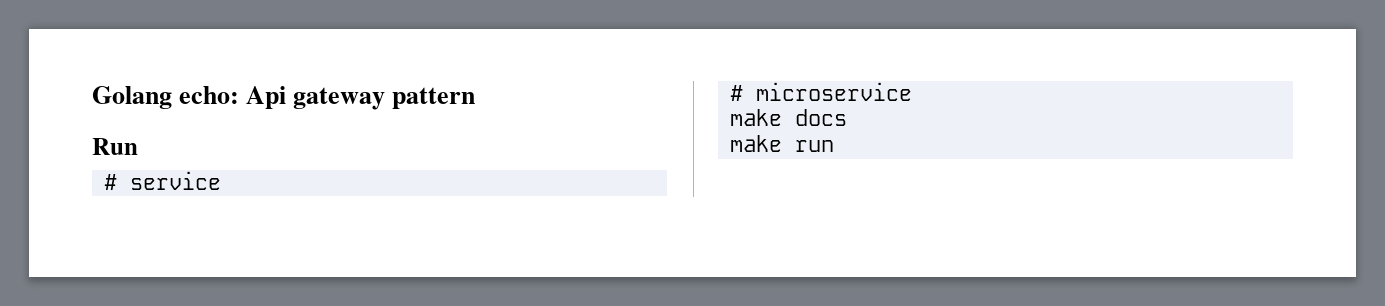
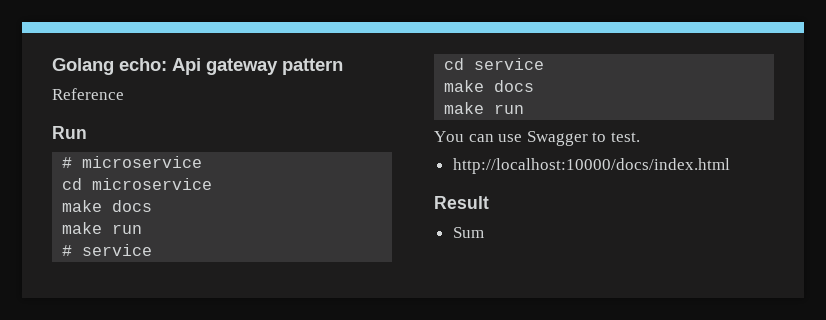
+ Reference
- # service
  # microservice
+ cd microservice
+ # service
+ cd service
+ make docs
+ make run
+ You can use Swagger to test.
+ http://localhost:10000/docs/index.html
+ Result
+ Sum

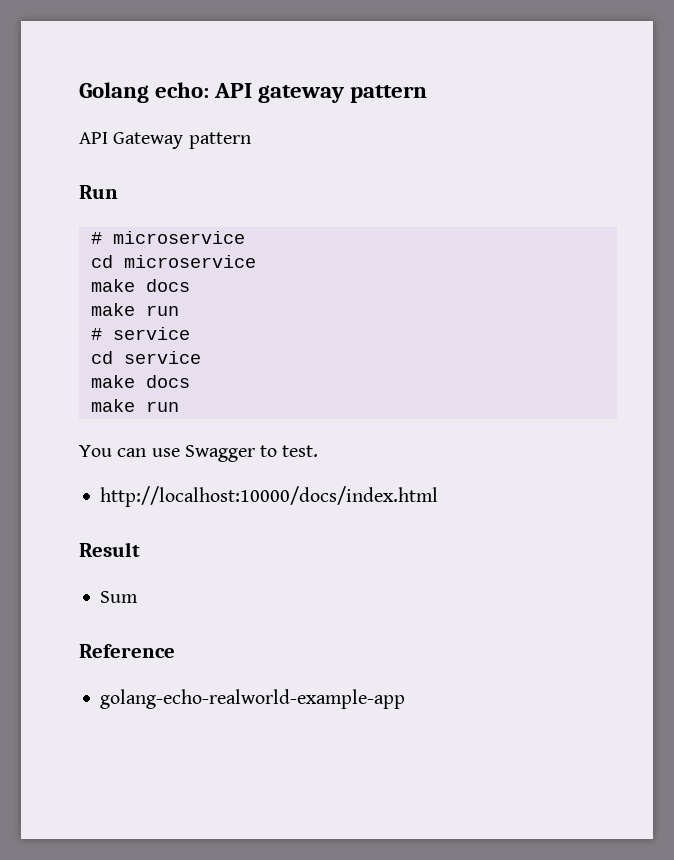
- Golang echo: Api gateway pattern
+ Golang echo: API gateway pattern
- Reference
+ API Gateway pattern
+ Reference
+ golang-echo-realworld-example-app

